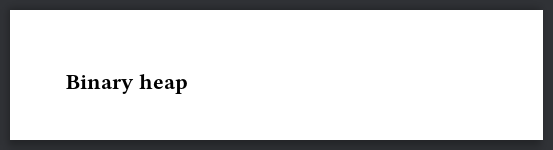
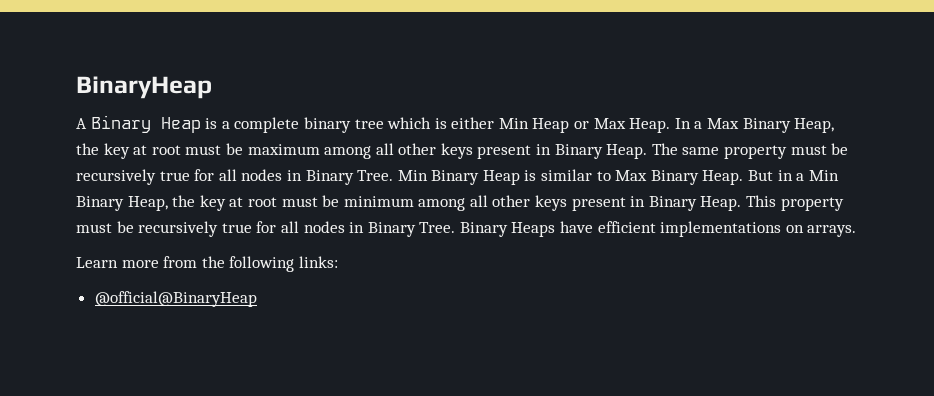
- Binary heap
+ BinaryHeap
+ A Binary Heap is a complete binary tree which is either Min Heap or Max Heap. In a Max Binary Heap, the key at root must be maximum among all other keys present in Binary Heap. The same property must be recursively true for all nodes in Binary Tree. Min Binary Heap is similar to Max Binary Heap. But in a Min Binary Heap, the key at root must be minimum among all other keys present in Binary Heap. This property must be recursively true for all nodes in Binary Tree. Binary Heaps have efficient implementations on arrays.
+ Learn more from the following links:
+ @official@BinaryHeap

